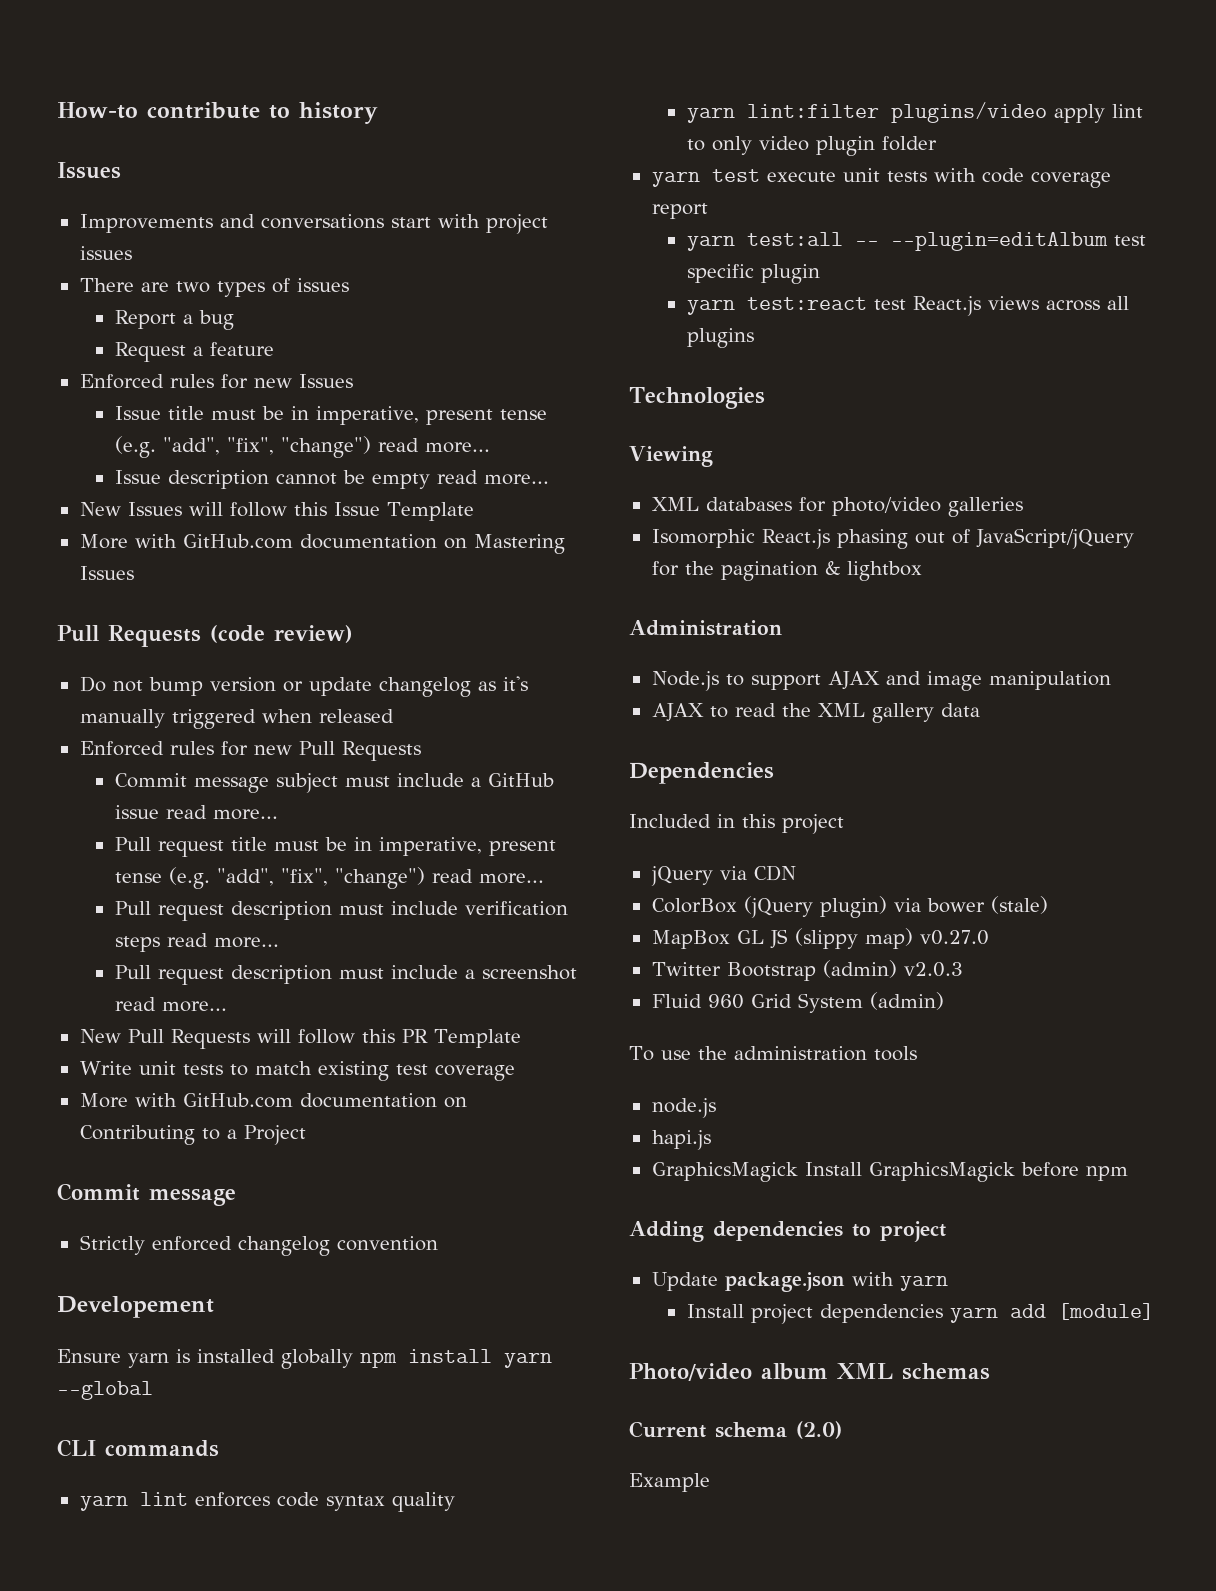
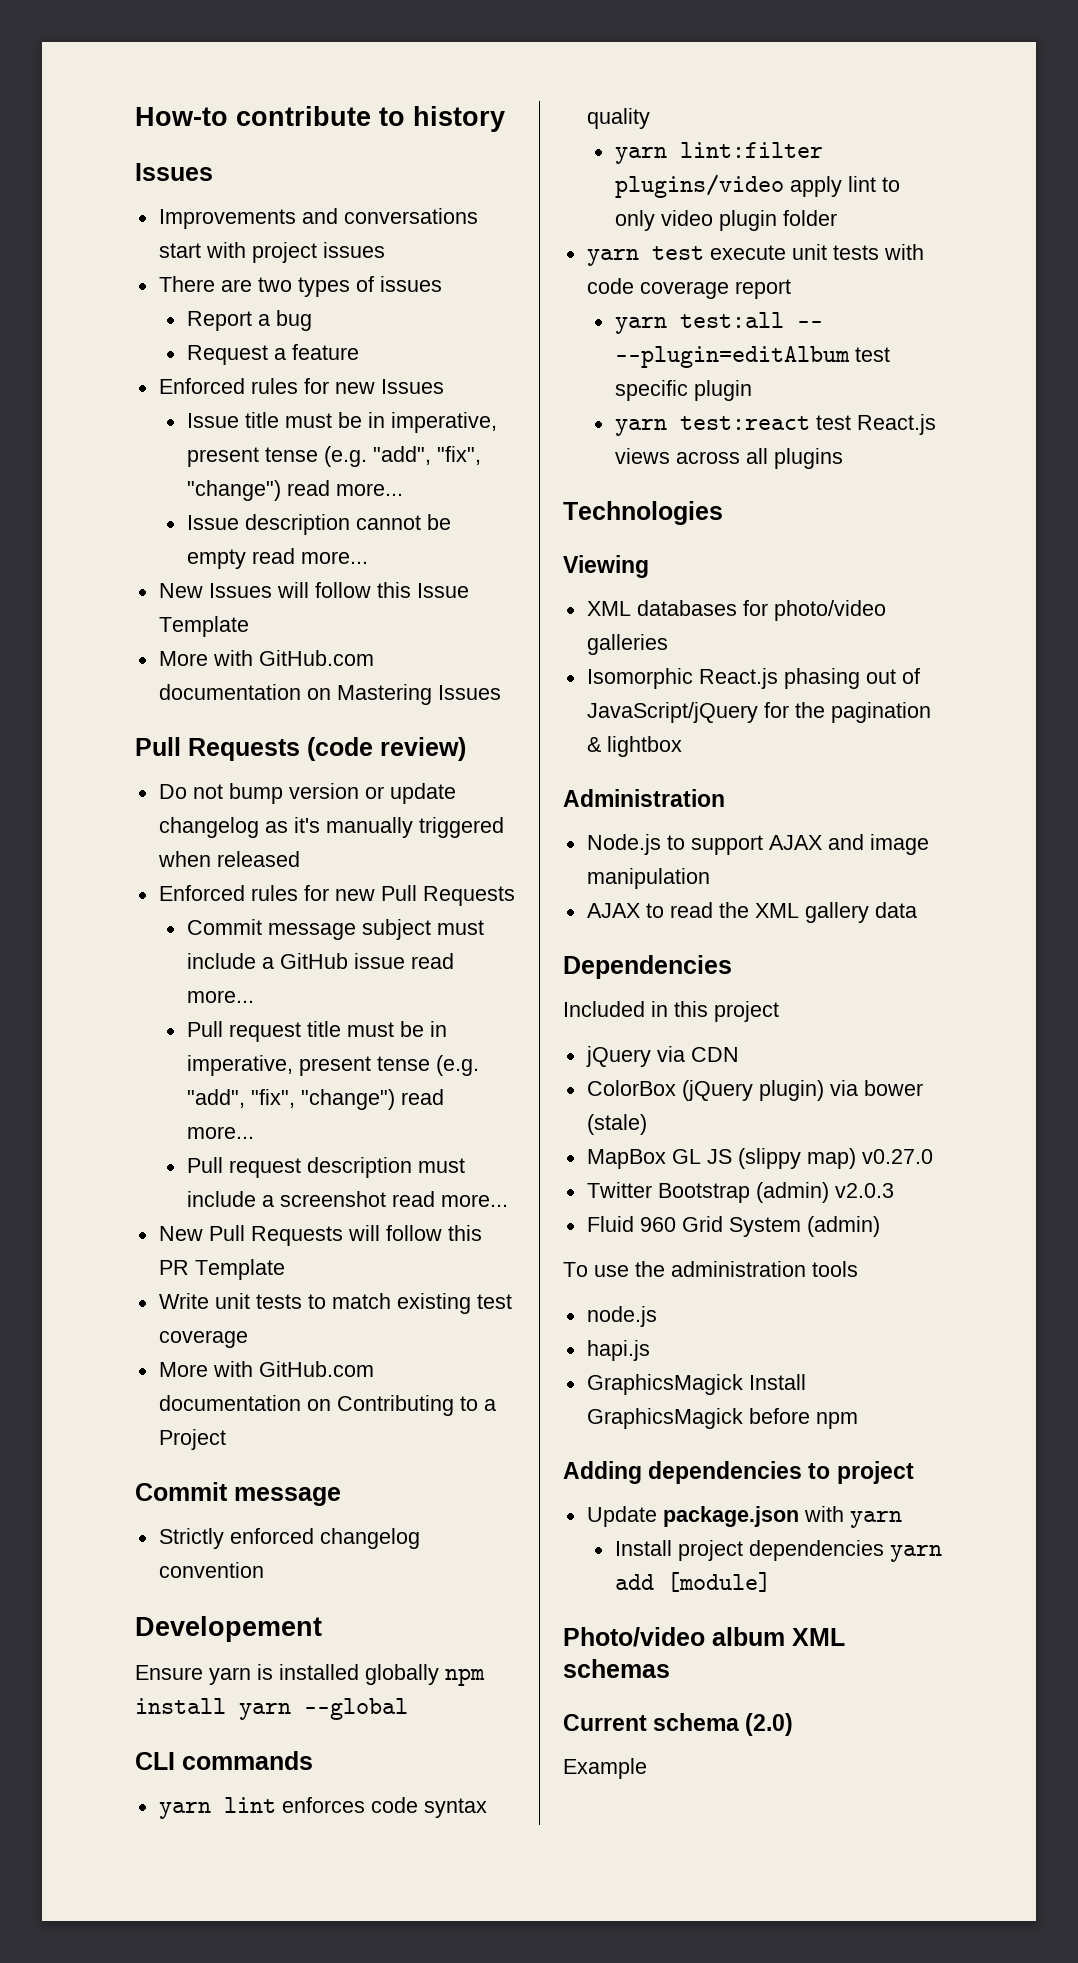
- Pull request description must include verification steps read more...

